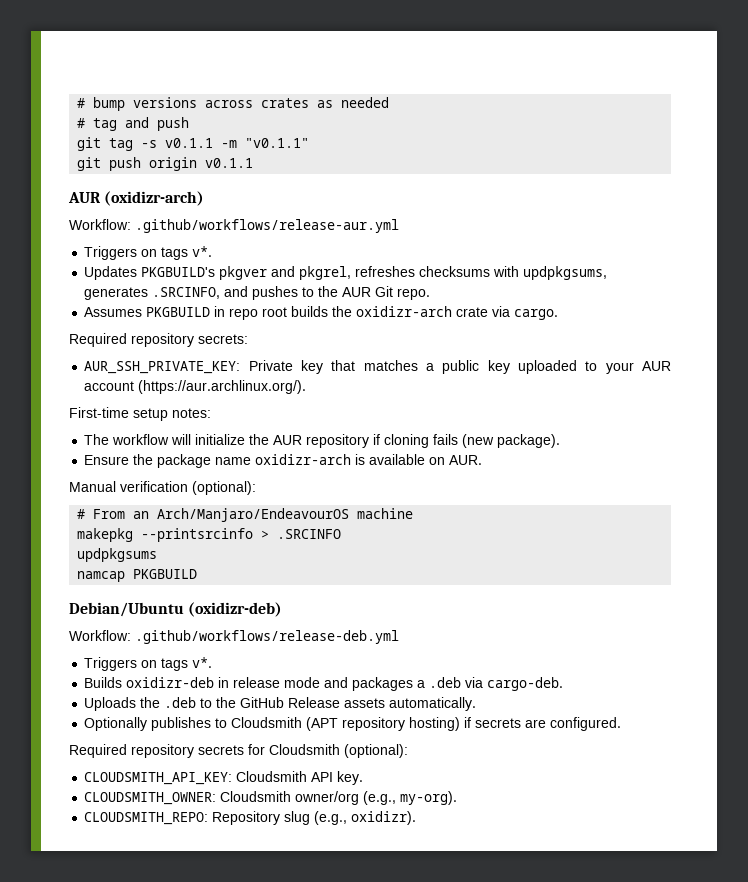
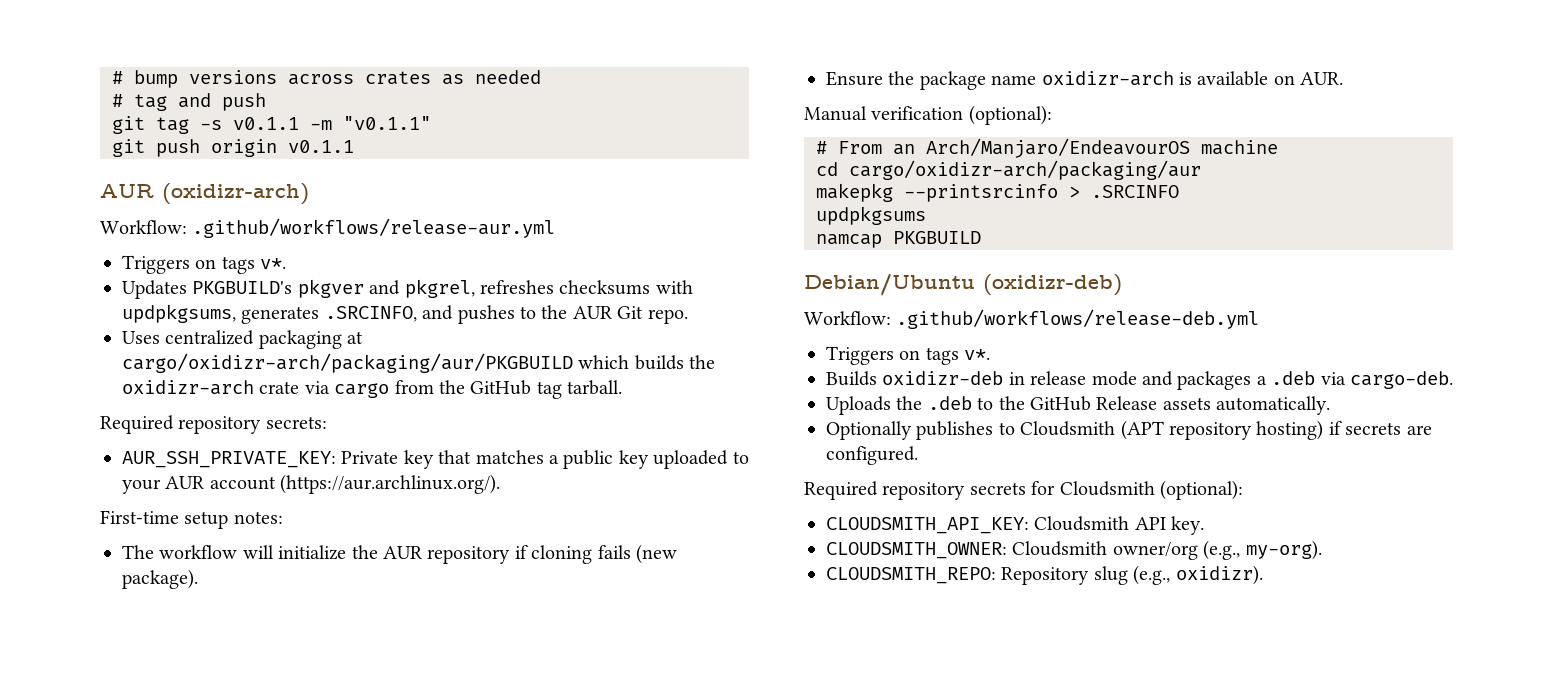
- Assumes PKGBUILD in repo root builds the oxidizr-arch crate via cargo.
+ Uses centralized packaging at cargo/oxidizr-arch/packaging/aur/PKGBUILD which builds the oxidizr-arch crate via cargo from the GitHub tag tarball.
+ cd cargo/oxidizr-arch/packaging/aur

